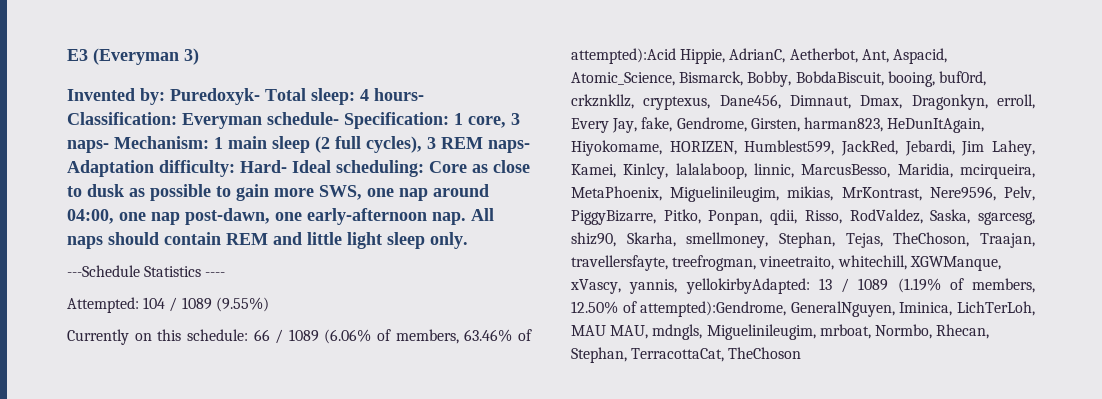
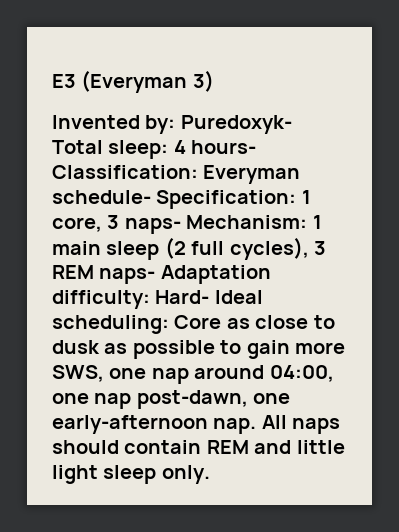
- ---Schedule Statistics ----
- Attempted: 104 / 1089 (9.55%)
- Currently on this schedule: 66 / 1089 (6.06% of members, 63.46% of attempted):Acid Hippie, AdrianC, Aetherbot, Ant, Aspacid, Atomic_Science, Bismarck, Bobby, BobdaBiscuit, booing, buf0rd, crkznkllz, cryptexus, Dane456, Dimnaut, Dmax, Dragonkyn, erroll, Every Jay, fake, Gendrome, Girsten, harman823, HeDunItAgain, Hiyokomame, HORIZEN, Humblest599, JackRed, Jebardi, Jim Lahey, Kamei, Kinlcy, lalalaboop, linnic, MarcusBesso, Maridia, mcirqueira, MetaPhoenix, Miguelinileugim, mikias, MrKontrast, Nere9596, Pelv, PiggyBizarre, Pitko, Ponpan, qdii, Risso, RodValdez, Saska, sgarcesg, shiz90, Skarha, smellmoney, Stephan, Tejas, TheChoson, Traajan, travellersfayte, treefrogman, vineetraito, whitechill, XGWManque, xVascy, yannis, yellokirbyAdapted: 13 / 1089 (1.19% of members, 12.50% of attempted):Gendrome, GeneralNguyen, Iminica, LichTerLoh, MAU MAU, mdngls, Miguelinileugim, mrboat, Normbo, Rhecan, Stephan, TerracottaCat, TheChoson

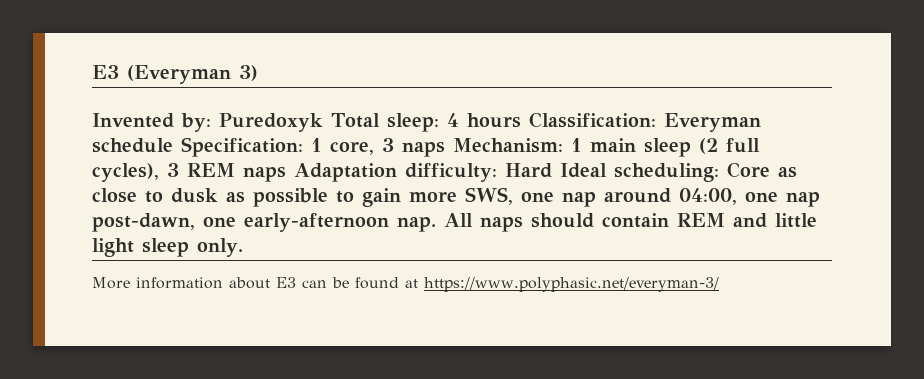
- Invented by: Puredoxyk- Total sleep: 4 hours- Classification: Everyman schedule- Specification: 1 core, 3 naps- Mechanism: 1 main sleep (2 full cycles), 3 REM naps- Adaptation difficulty: Hard- Ideal scheduling: Core as close to dusk as possible to gain more SWS, one nap around 04:00, one nap post-dawn, one early-afternoon nap.
+ Invented by: Puredoxyk Total sleep: 4 hours Classification: Everyman schedule Specification: 1 core, 3 naps Mechanism: 1 main sleep (2 full cycles), 3 REM naps Adaptation difficulty: Hard Ideal scheduling: Core as close to dusk as possible to gain more SWS, one nap around 04:00, one nap post-dawn, one early-afternoon nap.
+ More information about E3 can be found at https://www.polyphasic.net/everyman-3/

